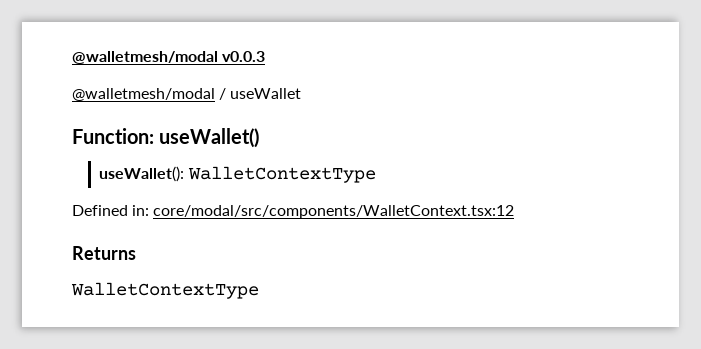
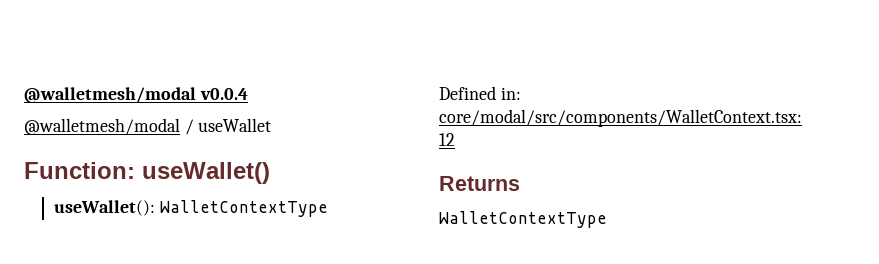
- @walletmesh/modal v0.0.3
+ @walletmesh/modal v0.0.4

